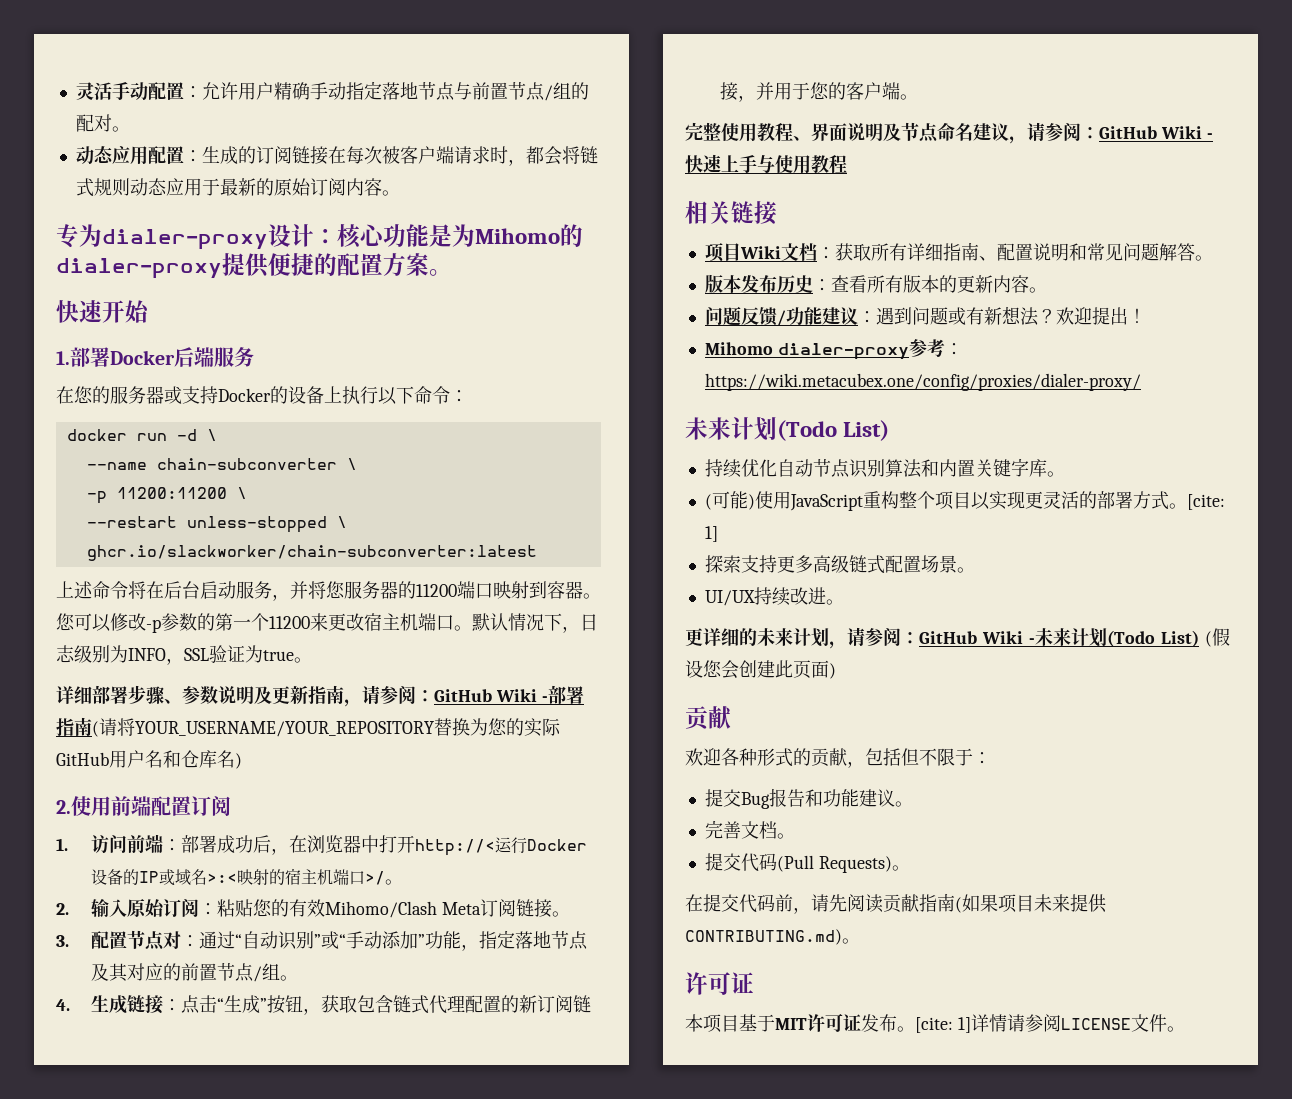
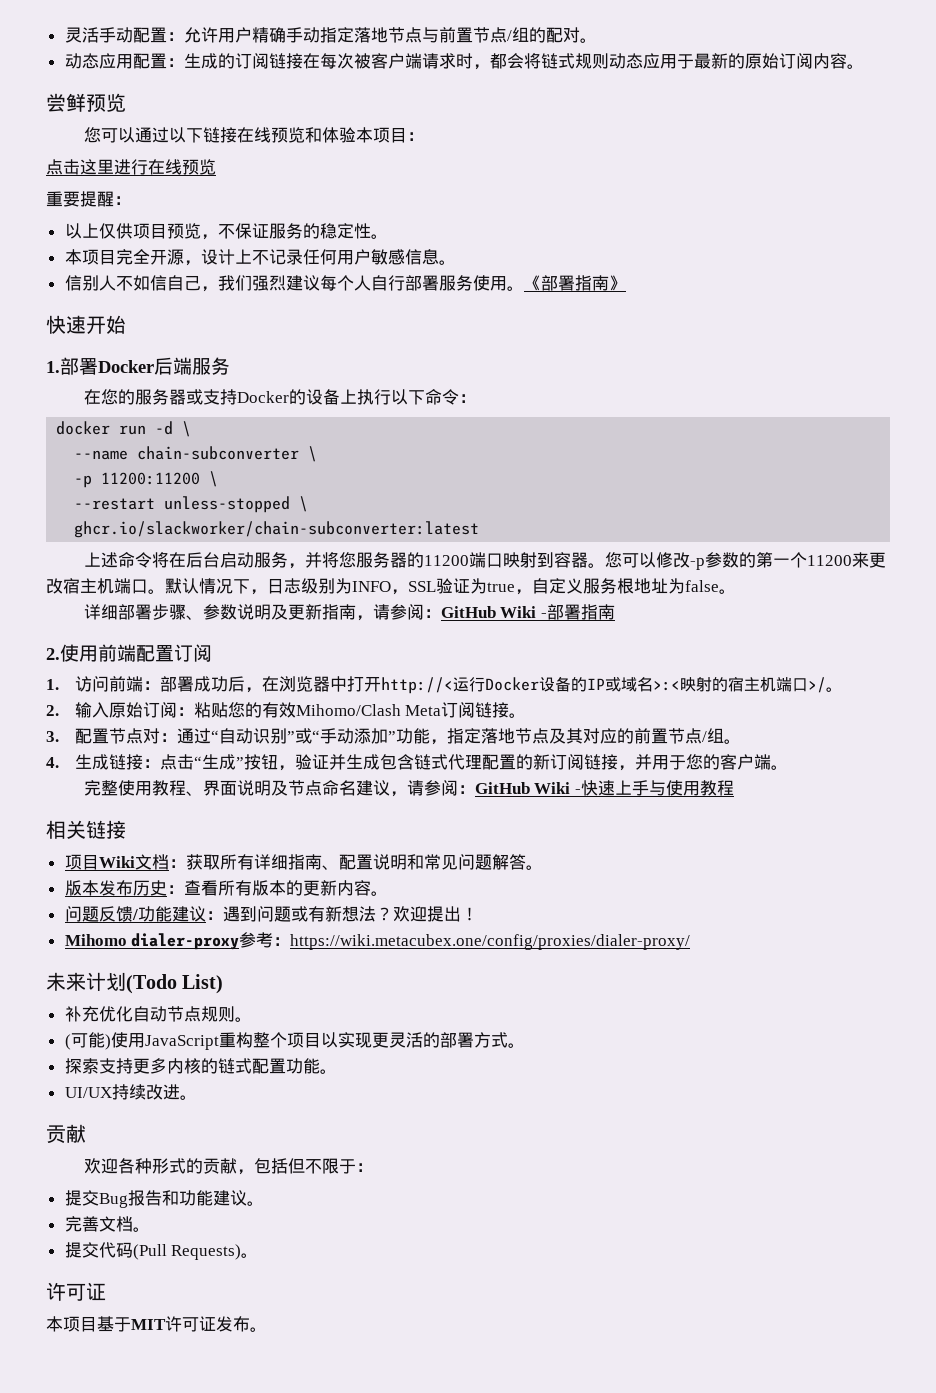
- 专为dialer-proxy设计：核心功能是为Mihomo的dialer-proxy提供便捷的配置方案。
+ 尝鲜预览
+ 您可以通过以下链接在线预览和体验本项目：
+ 点击这里进行在线预览
+ 重要提醒：
+ 以上仅供项目预览，不保证服务的稳定性。
+ 本项目完全开源，设计上不记录任何用户敏感信息。
+ 信别人不如信自己，我们强烈建议每个人自行部署服务使用。《部署指南》
- 默认情况下，日志级别为INFO，SSL验证为true。
+ 默认情况下，日志级别为INFO，SSL验证为true，自定义服务根地址为false。
- 详细部署步骤、参数说明及更新指南，请参阅：GitHub Wiki -部署指南(请将YOUR_USERNAME/YOUR_REPOSITORY替换为您的实际GitHub用户名和仓库名)
+ 详细部署步骤、参数说明及更新指南，请参阅：GitHub Wiki -部署指南
- 4.生成链接：点击“生成”按钮，获取包含链式代理配置的新订阅链接，并用于您的客户端。
+ 4.生成链接：点击“生成”按钮，验证并生成包含链式代理配置的新订阅链接，并用于您的客户端。
- 持续优化自动节点识别算法和内置关键字库。
+ 补充优化自动节点规则。
- (可能)使用JavaScript重构整个项目以实现更灵活的部署方式。[cite: 1]
+ (可能)使用JavaScript重构整个项目以实现更灵活的部署方式。
- 探索支持更多高级链式配置场景。
+ 探索支持更多内核的链式配置功能。
- 更详细的未来计划，请参阅：GitHub Wiki -未来计划(Todo List) (假设您会创建此页面)
- 在提交代码前，请先阅读贡献指南(如果项目未来提供CONTRIBUTING.md)。
- [cite: 1]详情请参阅LICENSE文件。

